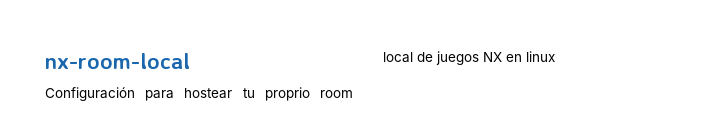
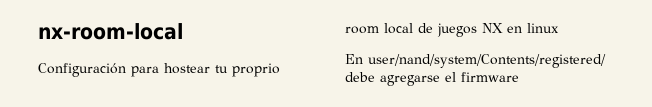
+ En user/nand/system/Contents/registered/ debe agregarse el firmware

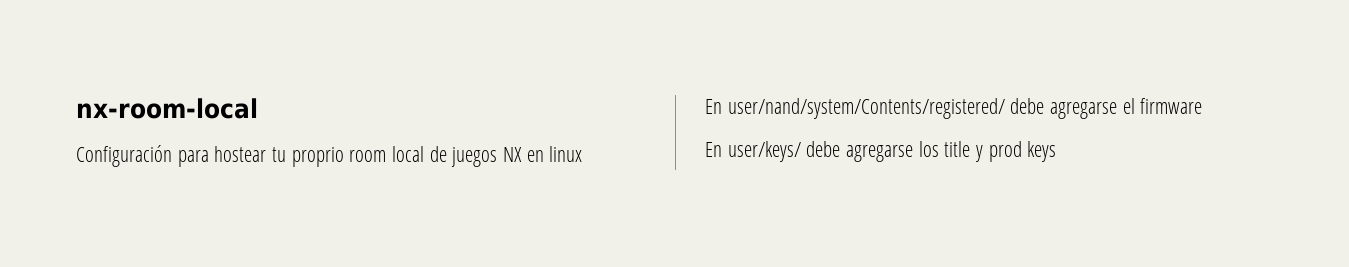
+ En user/keys/ debe agregarse los title y prod keys

